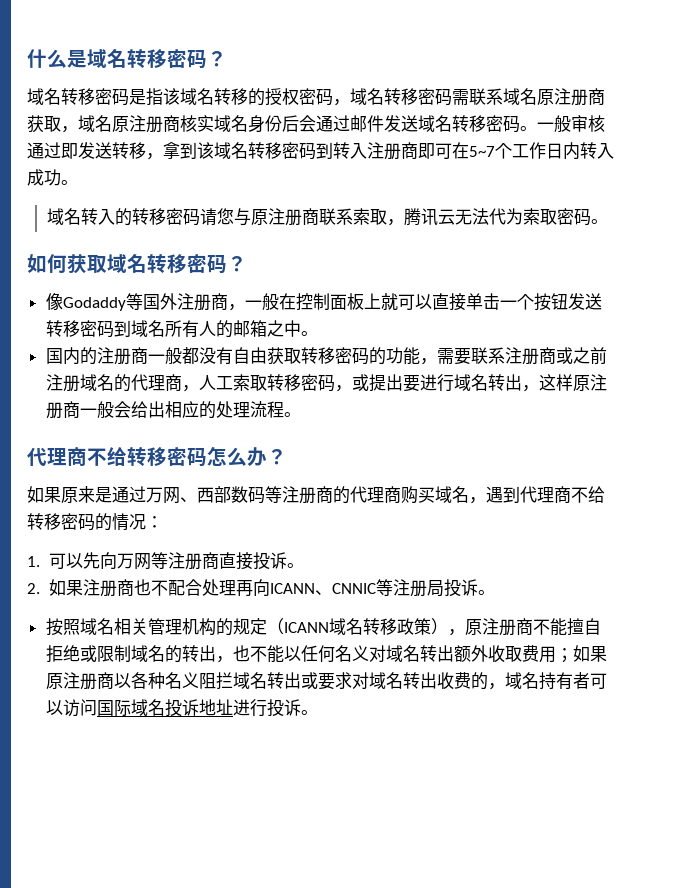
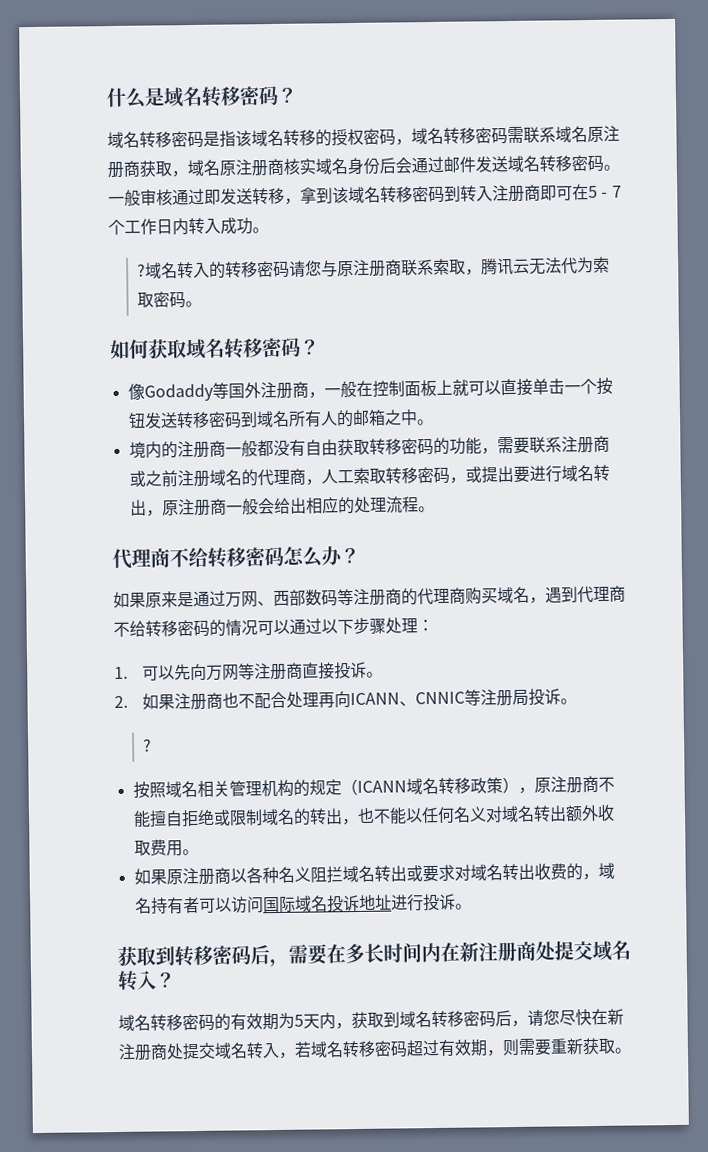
- 一般审核通过即发送转移，拿到该域名转移密码到转入注册商即可在5~7个工作日内转入成功。
- 域名转入的转移密码请您与原注册商联系索取，腾讯云无法代为索取密码。
+ 一般审核通过即发送转移，拿到该域名转移密码到转入注册商即可在5 - 7个工作日内转入成功。
+ ?域名转入的转移密码请您与原注册商联系索取，腾讯云无法代为索取密码。
- 国内的注册商一般都没有自由获取转移密码的功能，需要联系注册商或之前注册域名的代理商，人工索取转移密码，或提出要进行域名转出，这样原注册商一般会给出相应的处理流程。
+ 境内的注册商一般都没有自由获取转移密码的功能，需要联系注册商或之前注册域名的代理商，人工索取转移密码，或提出要进行域名转出，原注册商一般会给出相应的处理流程。
- 如果原来是通过万网、西部数码等注册商的代理商购买域名，遇到代理商不给转移密码的情况：
+ 如果原来是通过万网、西部数码等注册商的代理商购买域名，遇到代理商不给转移密码的情况可以通过以下步骤处理：
  2.如果注册商也不配合处理再向ICANN、CNNIC等注册局投诉。
+ ?
- 按照域名相关管理机构的规定（ICANN域名转移政策），原注册商不能擅自拒绝或限制域名的转出，也不能以任何名义对域名转出额外收取费用；如果原注册商以各种名义阻拦域名转出或要求对域名转出收费的，域名持有者可以访问国际域名投诉地址进行投诉。
+ 按照域名相关管理机构的规定（ICANN域名转移政策），原注册商不能擅自拒绝或限制域名的转出，也不能以任何名义对域名转出额外收取费用。
+ 如果原注册商以各种名义阻拦域名转出或要求对域名转出收费的，域名持有者可以访问国际域名投诉地址进行投诉。
+ 获取到转移密码后，需要在多长时间内在新注册商处提交域名转入？
+ 域名转移密码的有效期为5天内，获取到域名转移密码后，请您尽快在新注册商处提交域名转入，若域名转移密码超过有效期，则需要重新获取。

